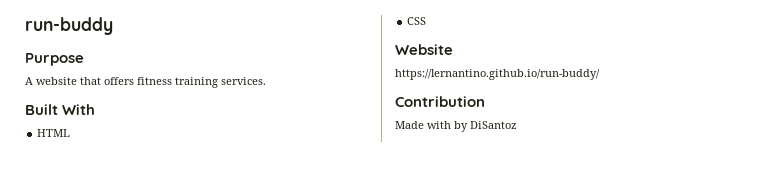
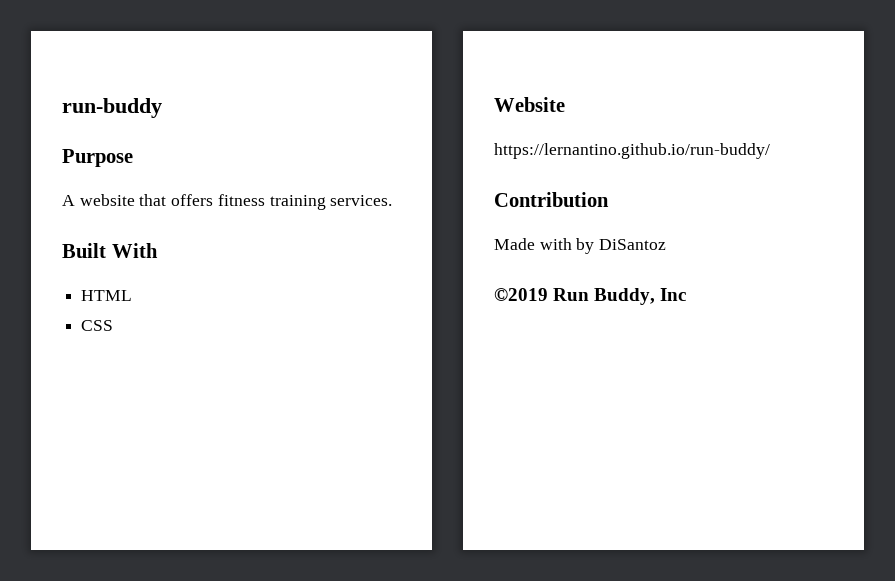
+ ©2019 Run Buddy, Inc

